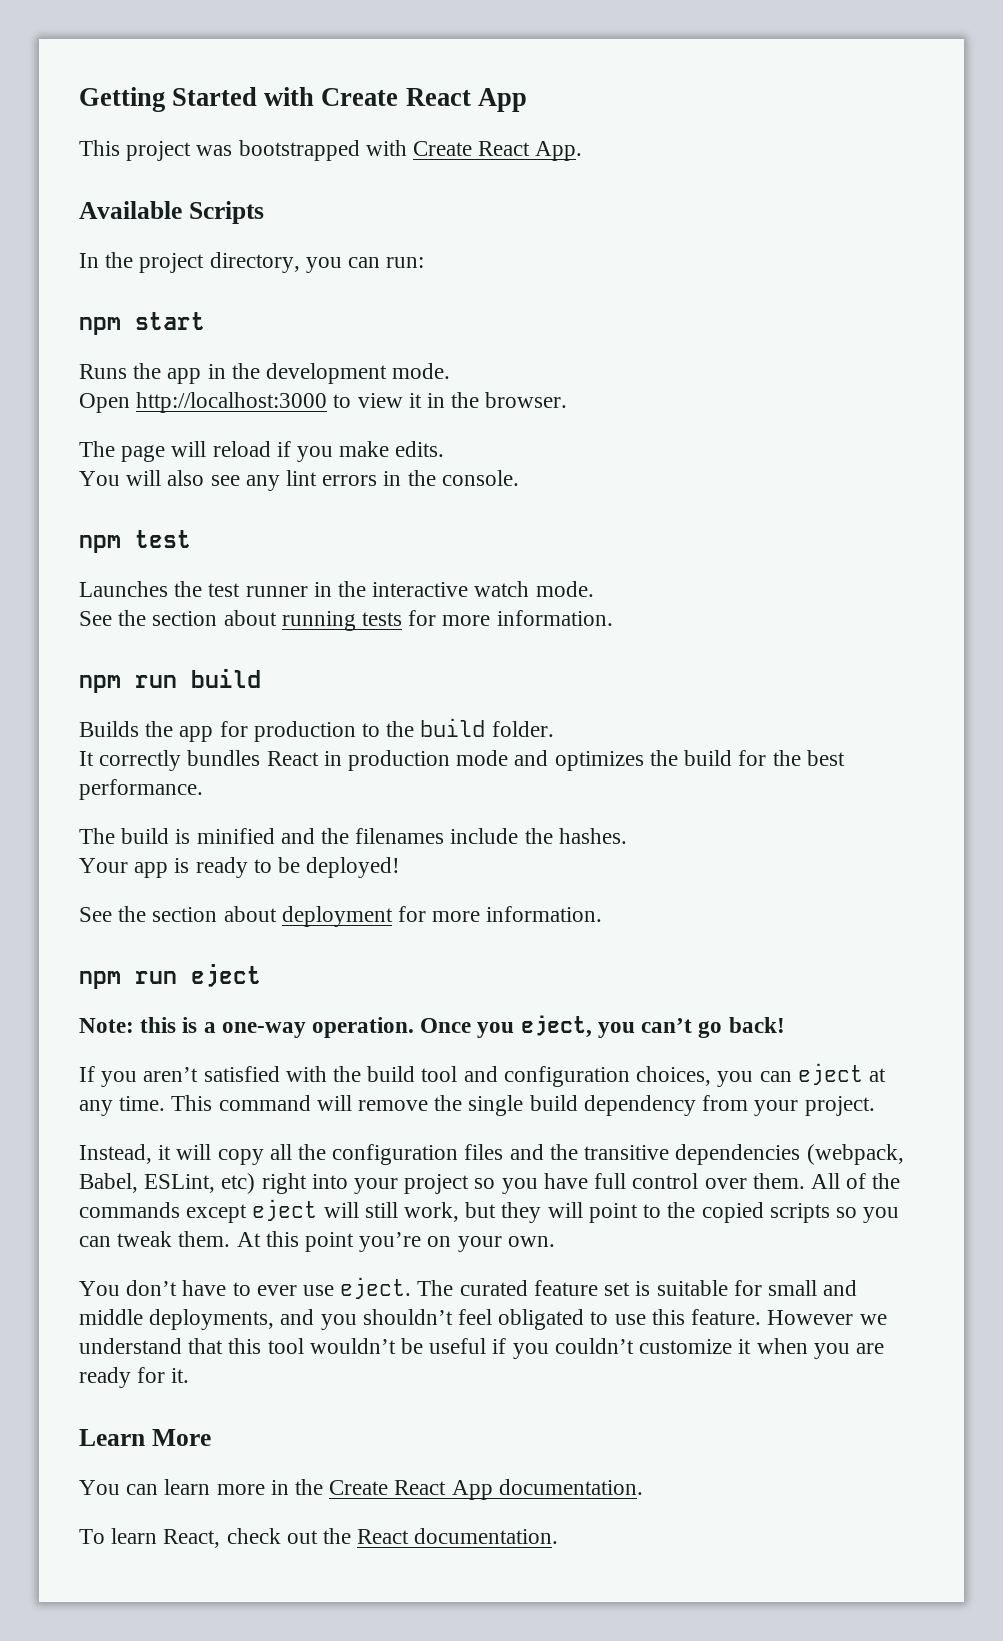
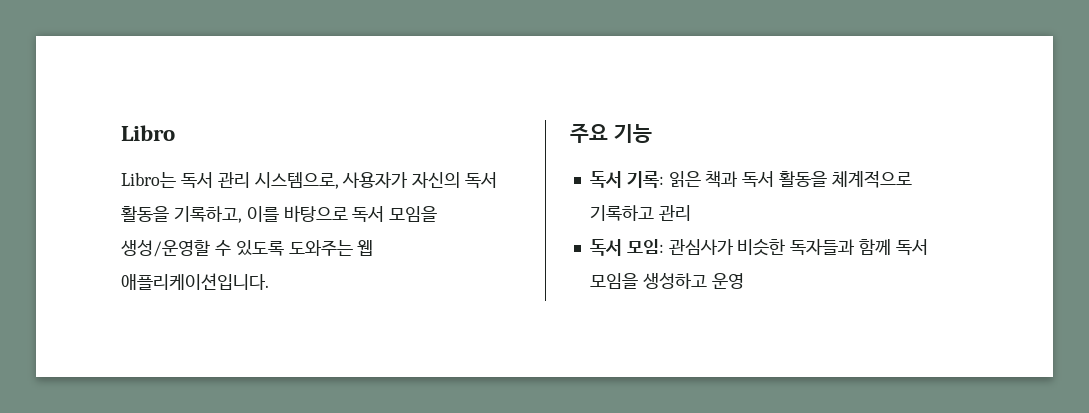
- Getting Started with Create React App
- This project was bootstrapped with Create React App.
- Available Scripts
- In the project directory, you can run:
- npm start
- Runs the app in the development mode.
- Open http://localhost:3000 to view it in the browser.
- The page will reload if you make edits.
- You will also see any lint errors in the console.
- npm test
- Launches the test runner in the interactive watch mode.
- See the section about running tests for more information.
- npm run build
- Builds the app for production to the build folder.
- It correctly bundles React in production mode and optimizes the build for the best performance.
- The build is minified and the filenames include the hashes.
- Your app is ready to be deployed!
- See the section about deployment for more information.
- npm run eject
- Note: this is a one-way operation. Once you eject, you can’t go back!
- If you aren’t satisfied with the build tool and configuration choices, you can eject at any time. This command will remove the single build dependency from your project.
- Instead, it will copy all the configuration files and the transitive dependencies (webpack, Babel, ESLint, etc) right into your project so you have full control over them. All of the commands except eject will still work, but they will point to the copied scripts so you can tweak them. At this point you’re on your own.
- You don’t have to ever use eject. The curated feature set is suitable for small and middle deployments, and you shouldn’t feel obligated to use this feature. However we understand that this tool wouldn’t be useful if you couldn’t customize it when you are ready for it.
- Learn More
- You can learn more in the Create React App documentation.
- To learn React, check out the React documentation.
+ Libro
+ Libro는 독서 관리 시스템으로, 사용자가 자신의 독서 활동을 기록하고, 이를 바탕으로 독서 모임을 생성/운영할 수 있도록 도와주는 웹 애플리케이션입니다.
+ 주요 기능
+ 독서 기록: 읽은 책과 독서 활동을 체계적으로 기록하고 관리
+ 독서 모임: 관심사가 비슷한 독자들과 함께 독서 모임을 생성하고 운영

